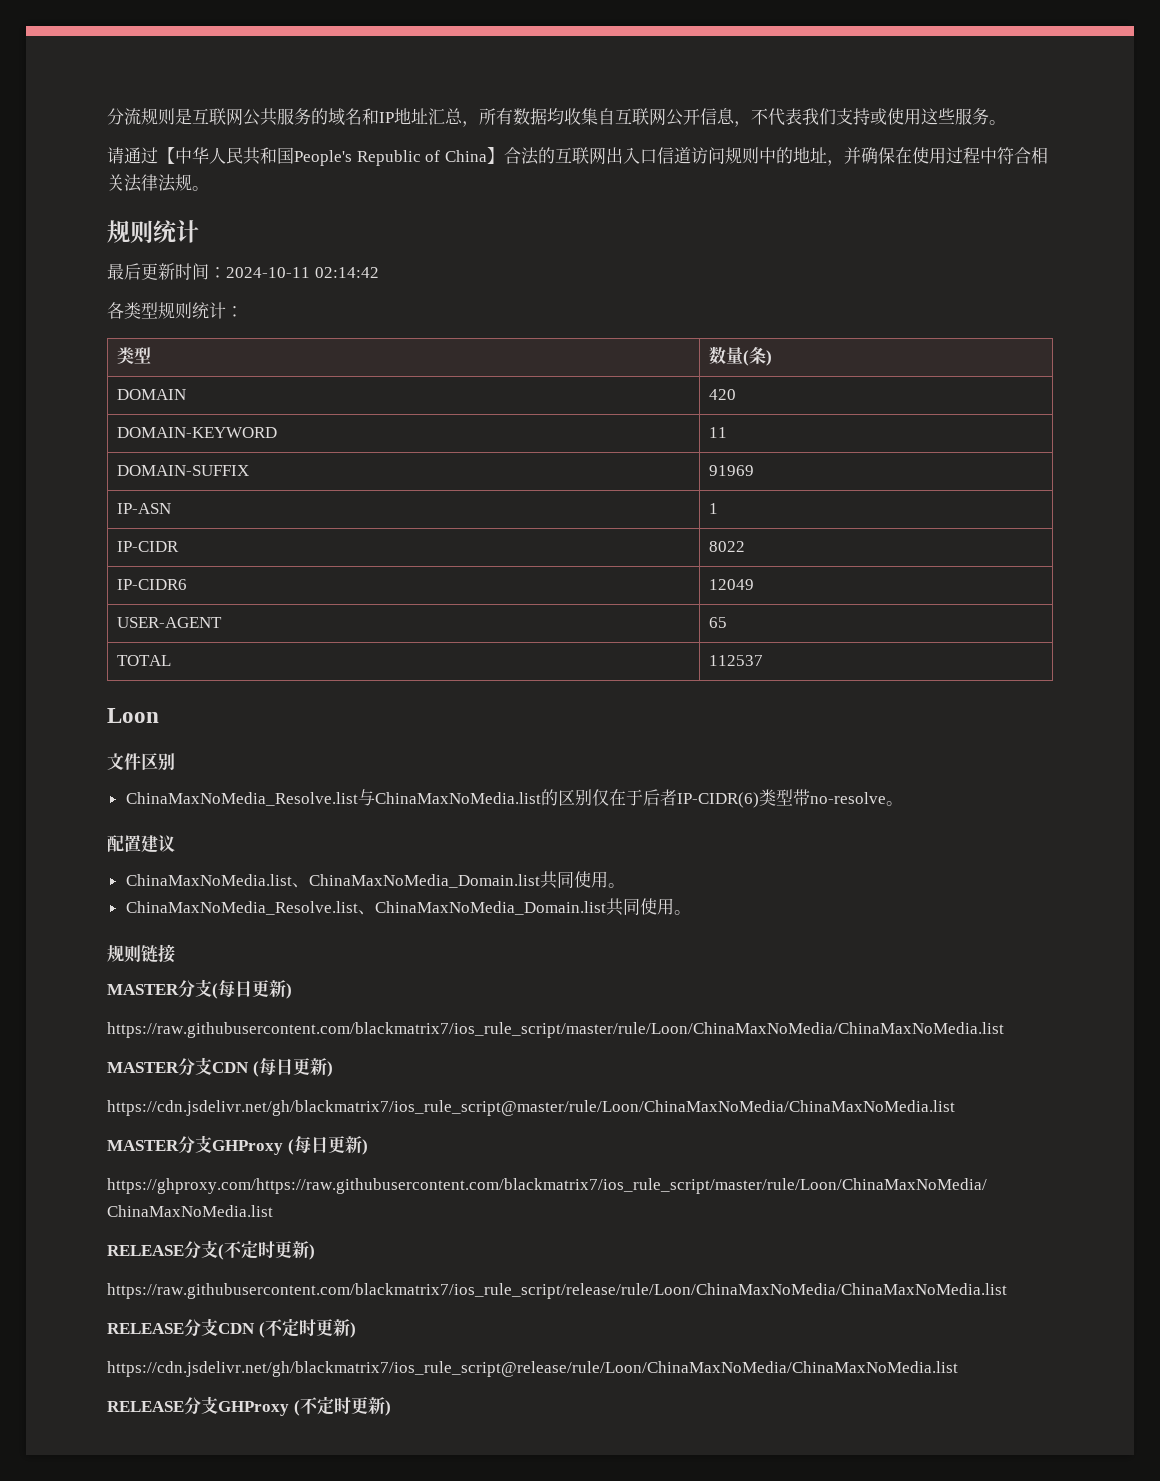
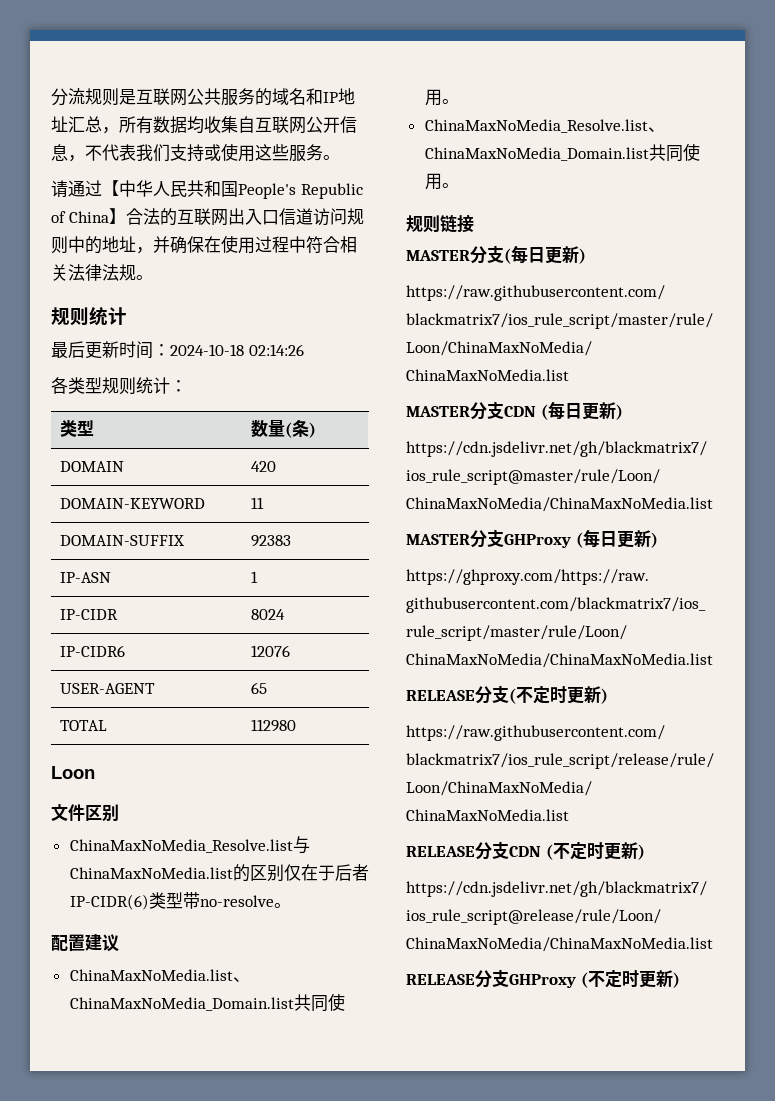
- 最后更新时间：2024-10-11 02:14:42
+ 最后更新时间：2024-10-18 02:14:26
- DOMAIN-SUFFIX | 91969
+ DOMAIN-SUFFIX | 92383
- IP-CIDR | 8022
+ IP-CIDR | 8024
- IP-CIDR6 | 12049
+ IP-CIDR6 | 12076
- TOTAL | 112537
+ TOTAL | 112980

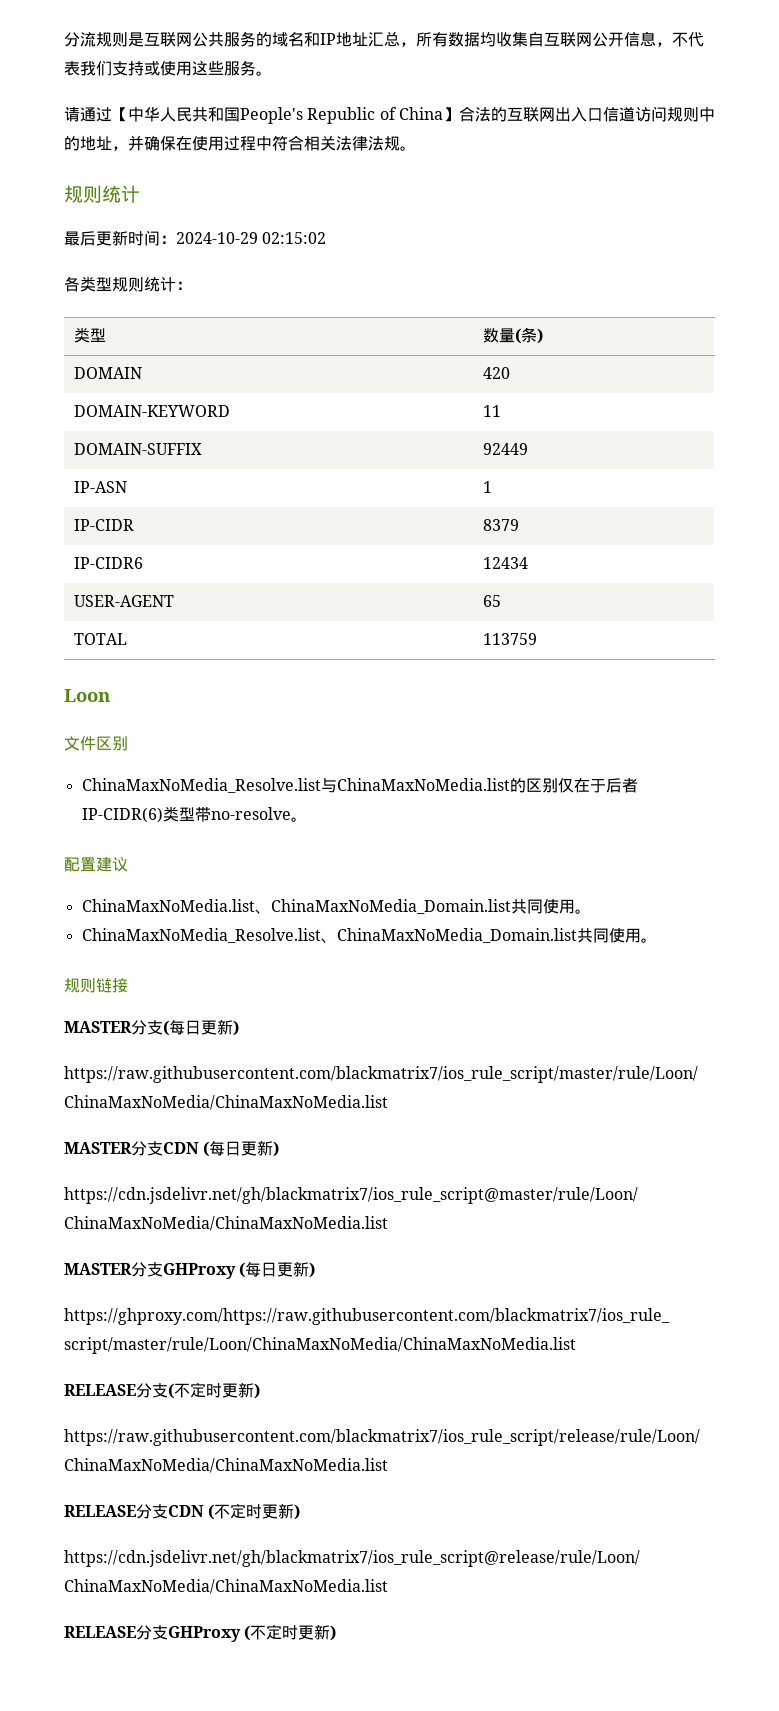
- 最后更新时间：2024-10-18 02:14:26
+ 最后更新时间：2024-10-29 02:15:02
- DOMAIN-SUFFIX | 92383
+ DOMAIN-SUFFIX | 92449
- IP-CIDR | 8024
+ IP-CIDR | 8379
- IP-CIDR6 | 12076
+ IP-CIDR6 | 12434
- TOTAL | 112980
+ TOTAL | 113759

